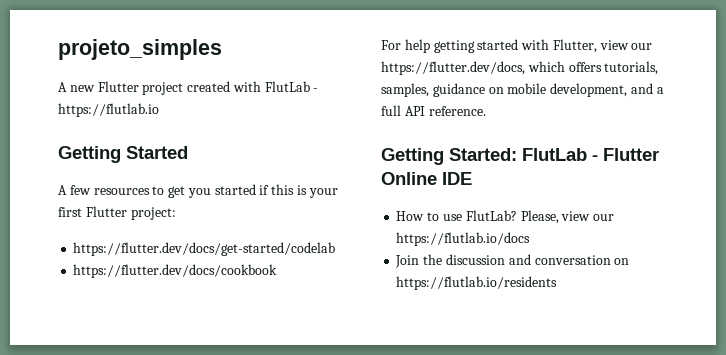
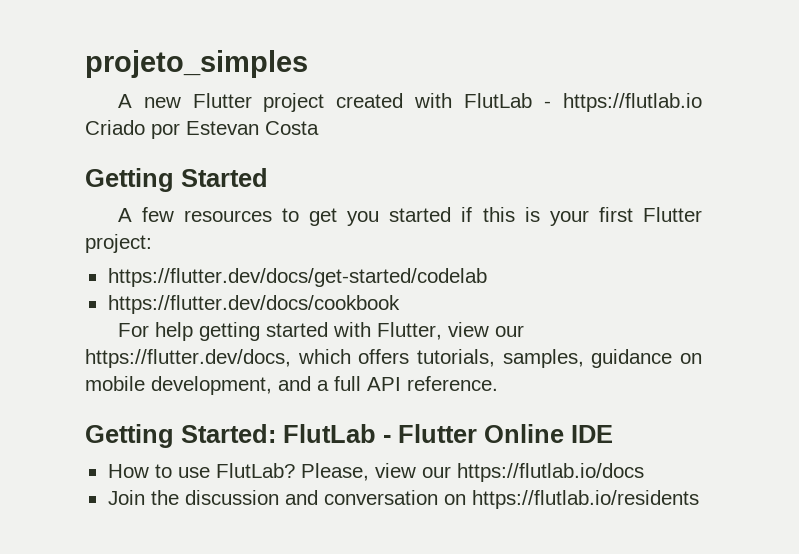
- A new Flutter project created with FlutLab - https://flutlab.io
+ A new Flutter project created with FlutLab - https://flutlab.io Criado por Estevan Costa

